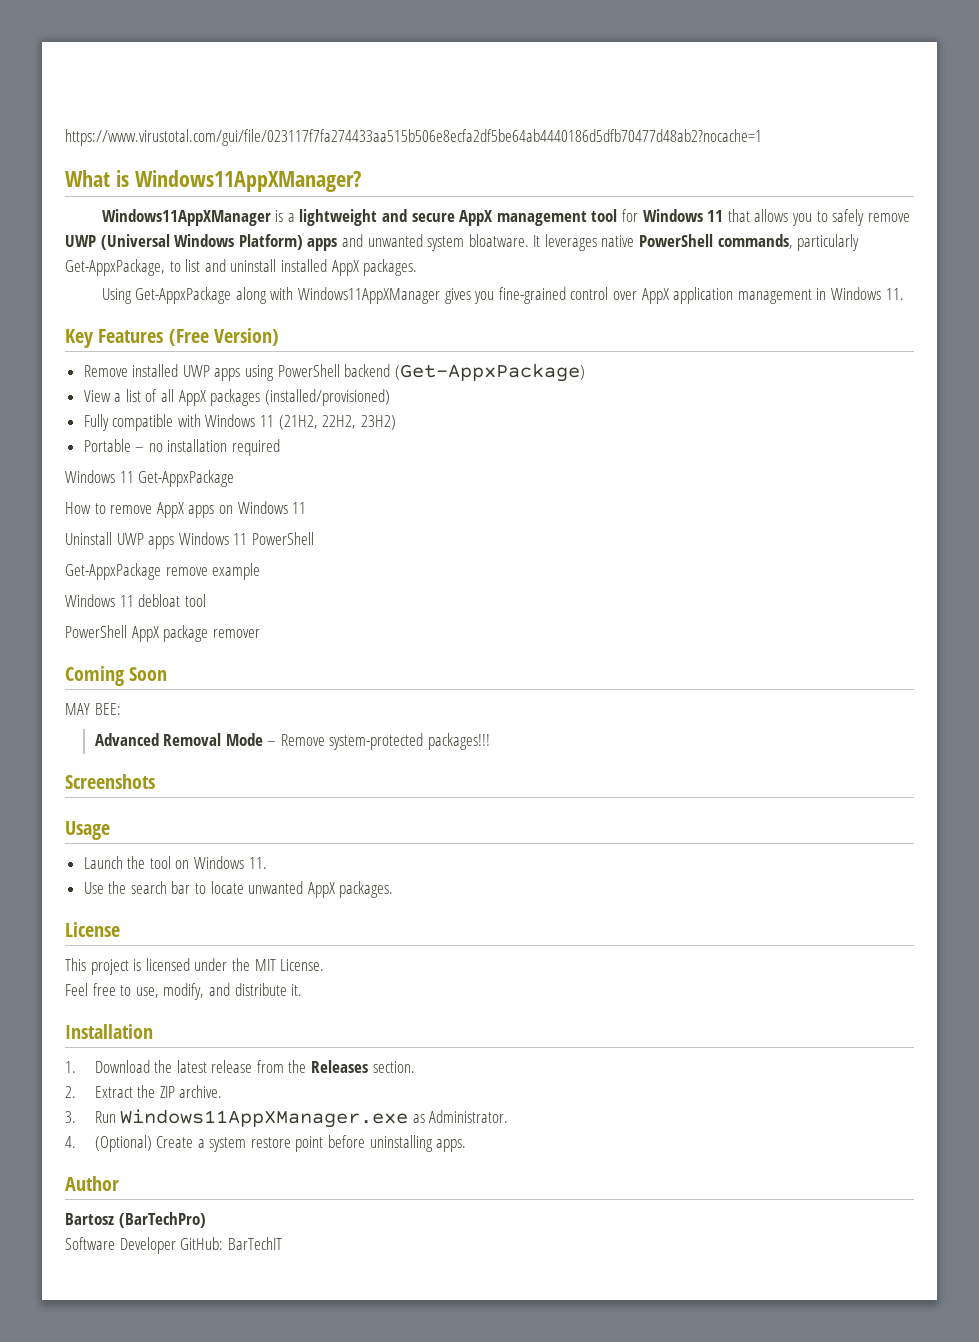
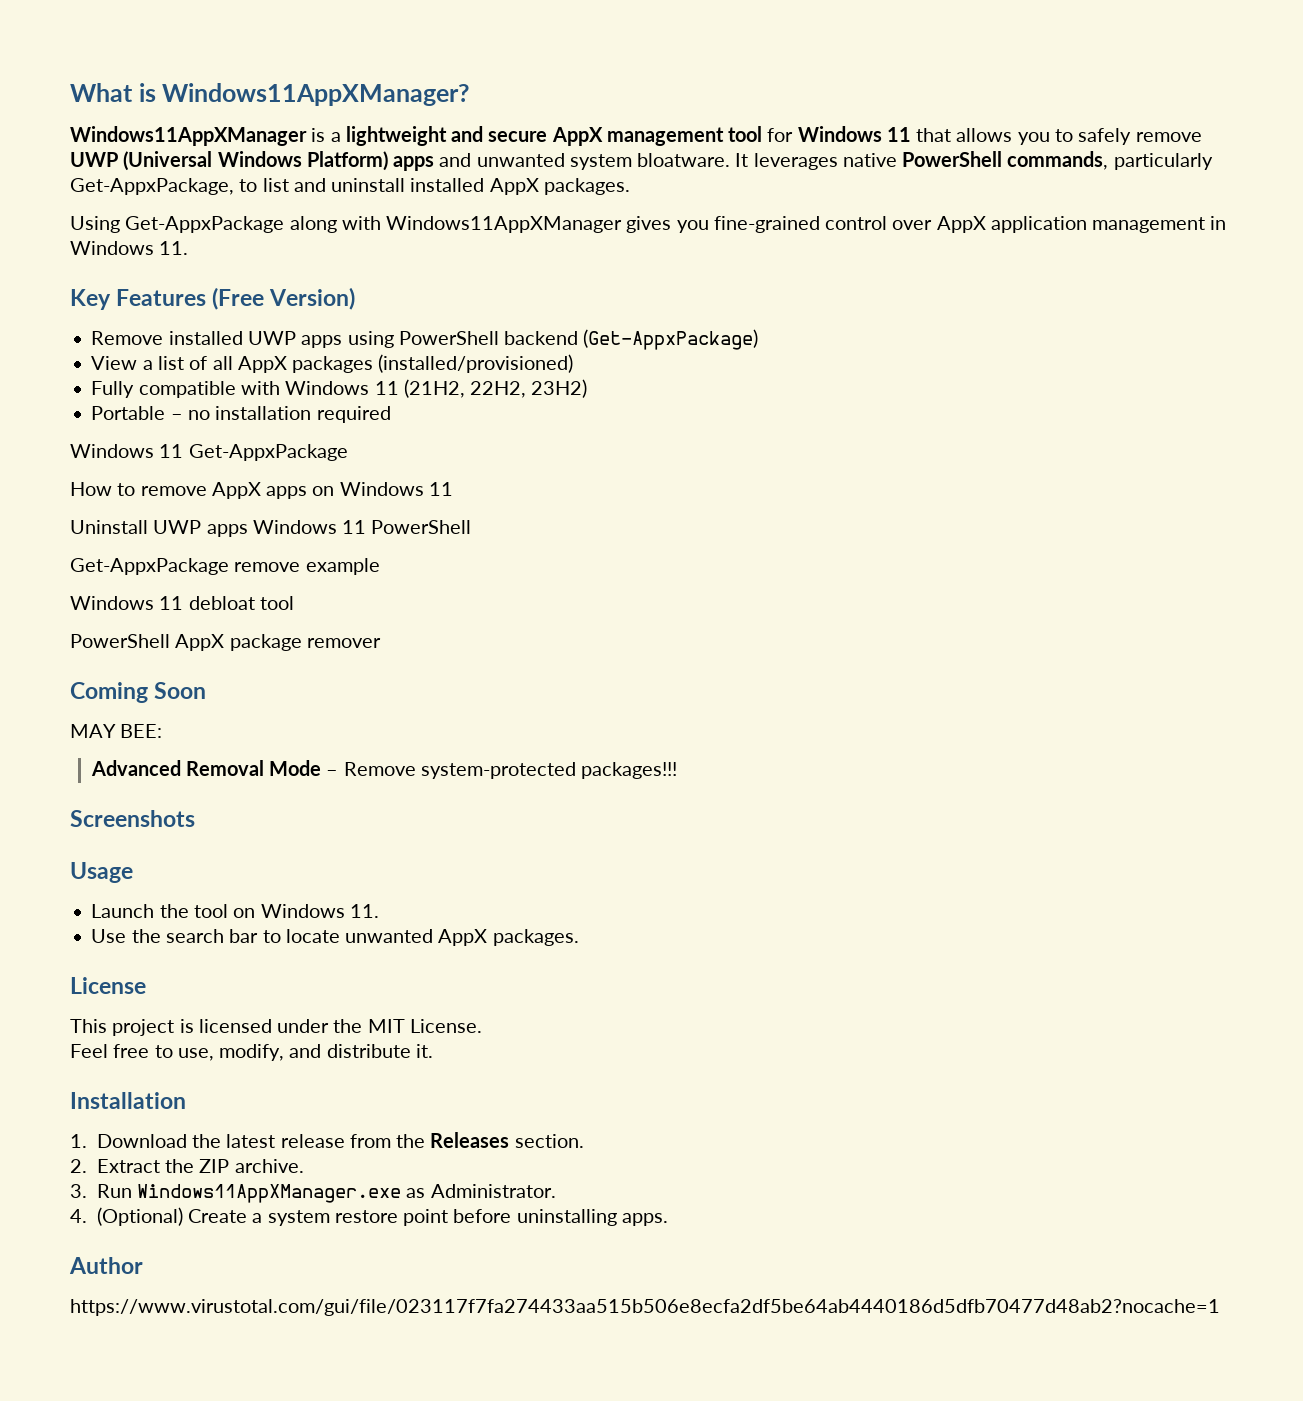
- https://www.virustotal.com/gui/file/023117f7fa274433aa515b506e8ecfa2df5be64ab4440186d5dfb70477d48ab2?nocache=1
- Bartosz (BarTechPro)
- Software Developer GitHub: BarTechIT
+ https://www.virustotal.com/gui/file/023117f7fa274433aa515b506e8ecfa2df5be64ab4440186d5dfb70477d48ab2?nocache=1

